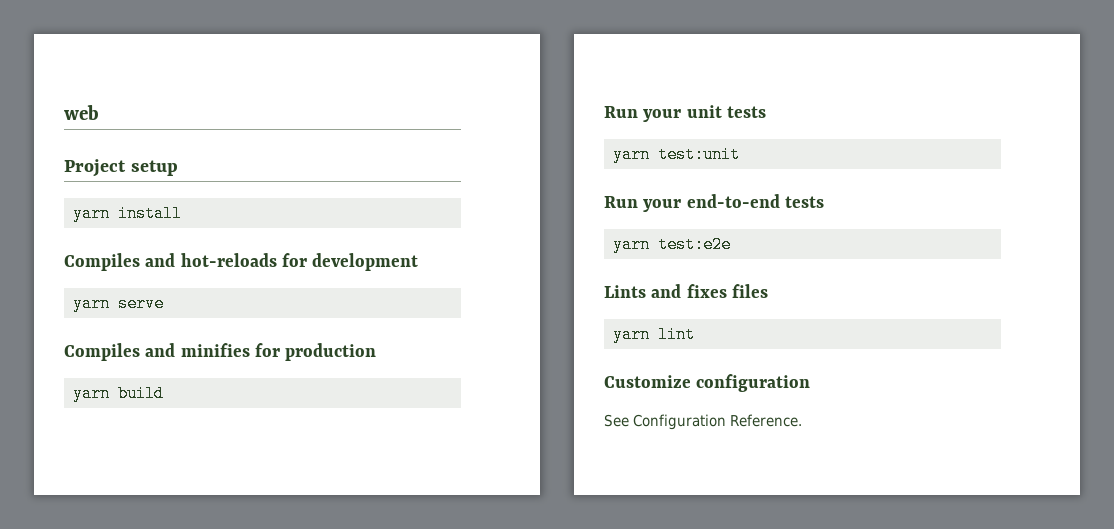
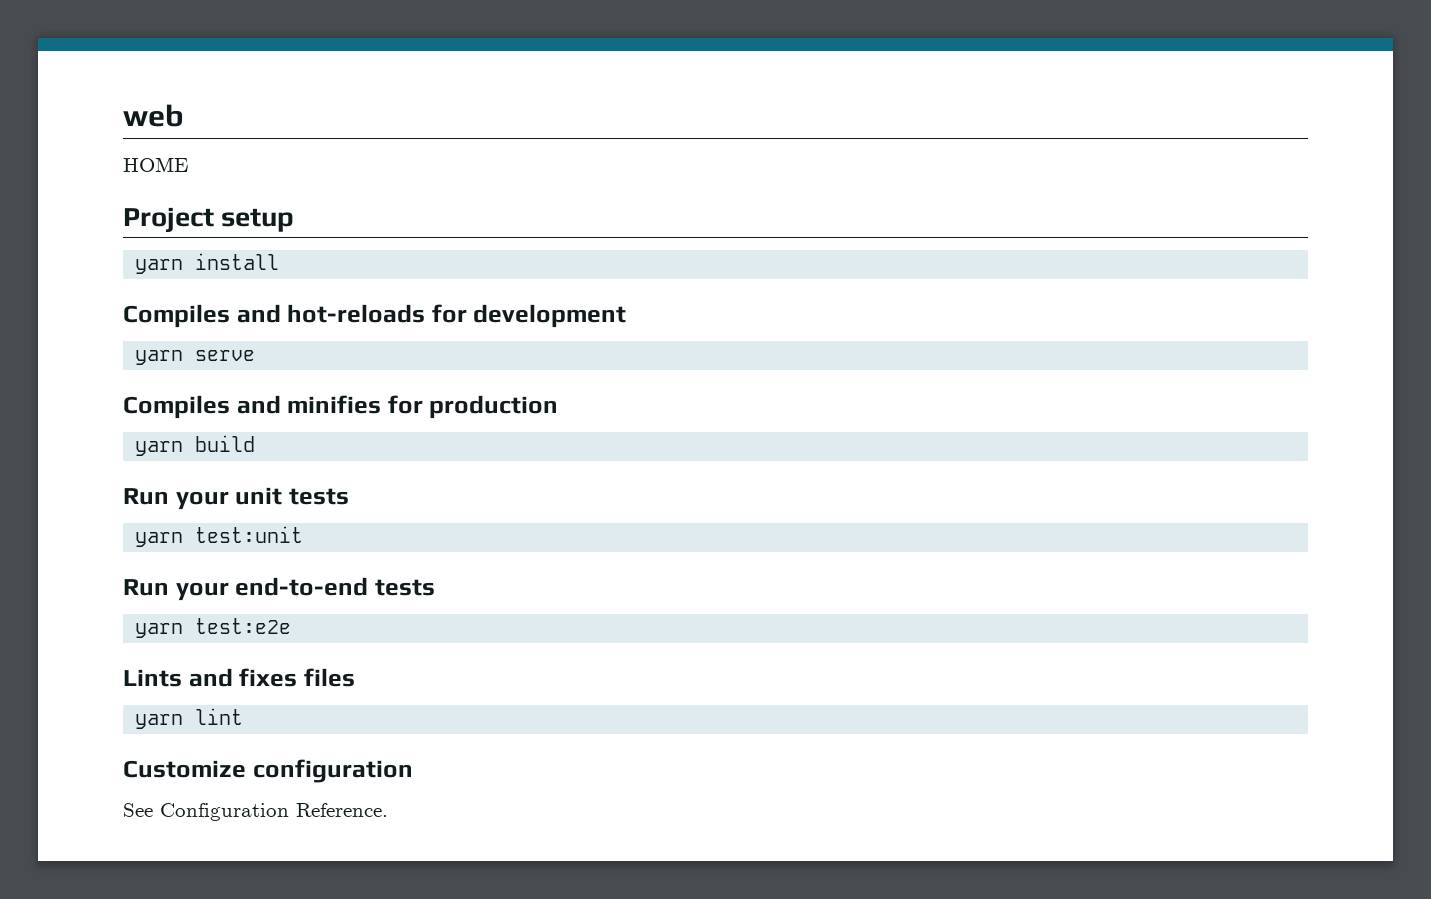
+ HOME

